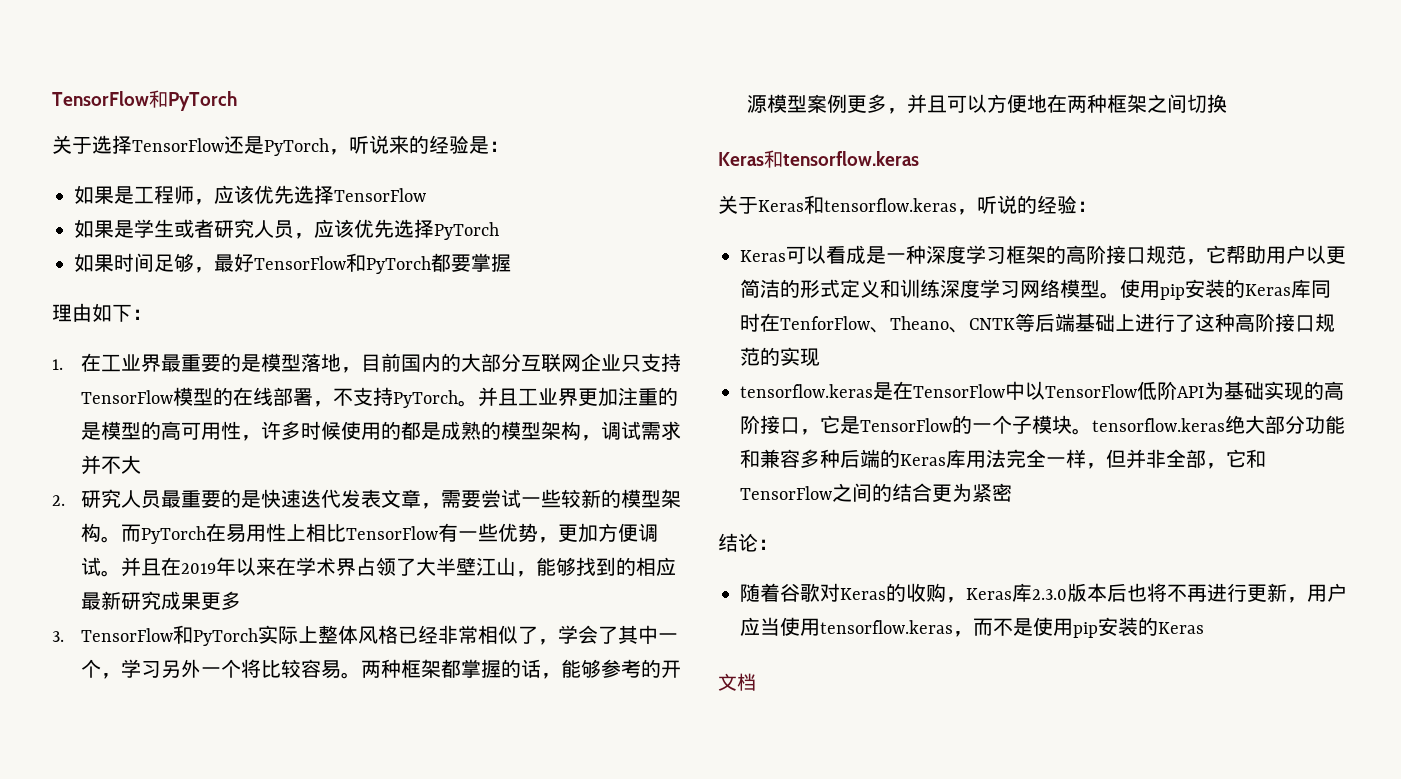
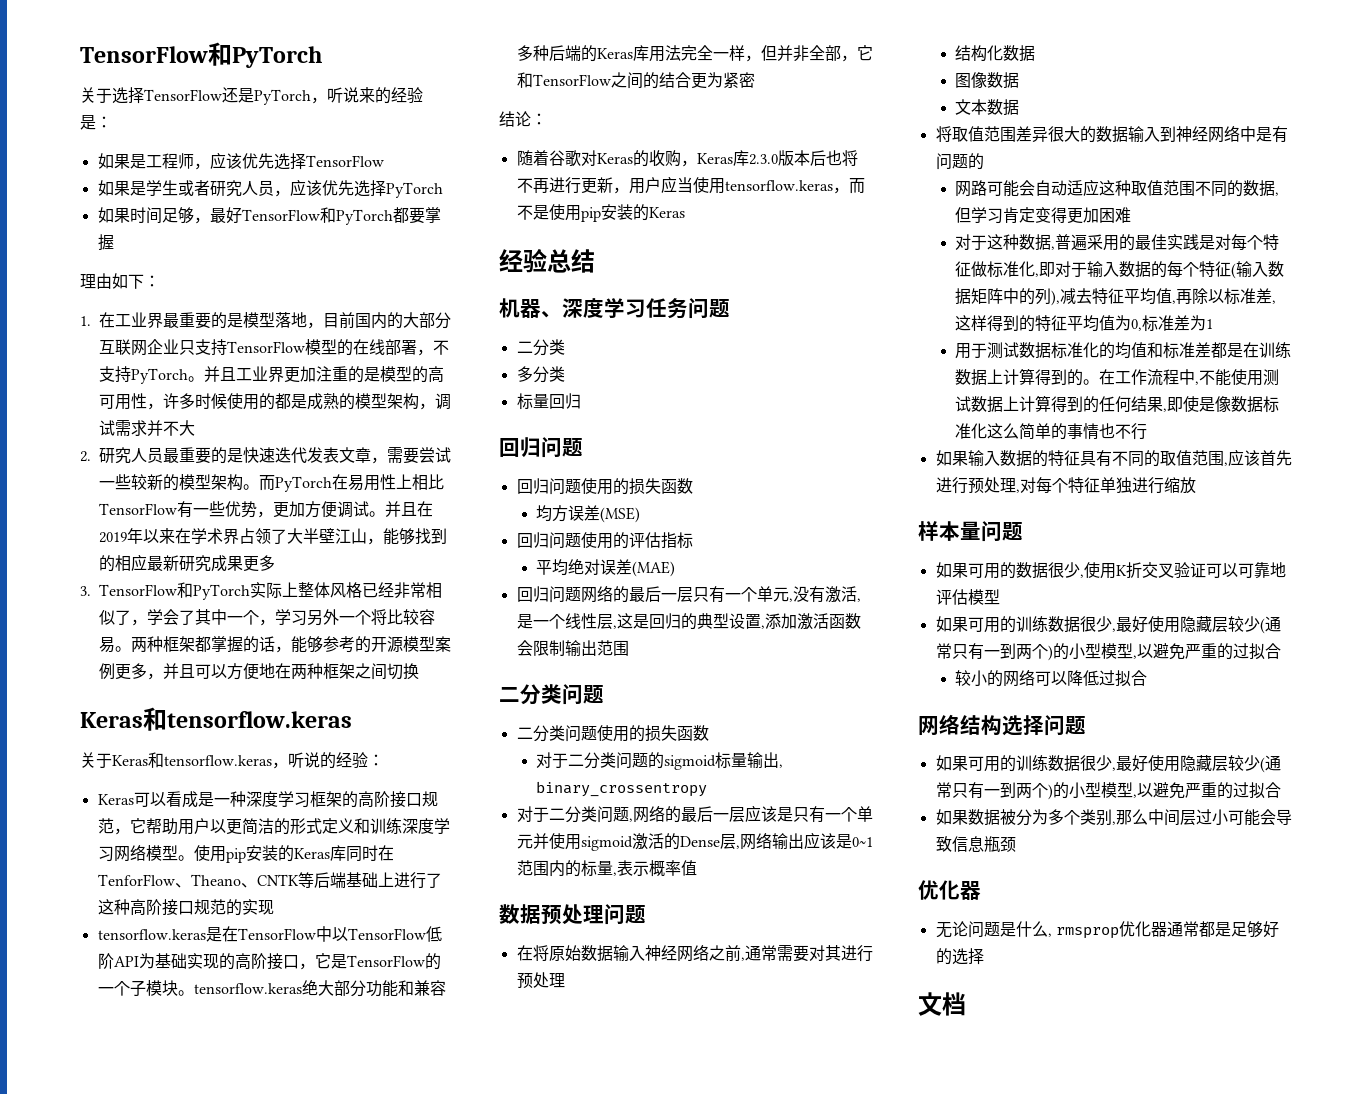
+ 经验总结
+ 机器、深度学习任务问题
+ 二分类
+ 多分类
+ 标量回归
+ 回归问题
+ 回归问题使用的损失函数
+ 均方误差(MSE)
+ 回归问题使用的评估指标
+ 平均绝对误差(MAE)
+ 回归问题网络的最后一层只有一个单元,没有激活,是一个线性层,这是回归的典型设置,添加激活函数会限制输出范围
+ 二分类问题
+ 二分类问题使用的损失函数
+ 对于二分类问题的sigmoid标量输出, binary_crossentropy
+ 对于二分类问题,网络的最后一层应该是只有一个单元并使用sigmoid激活的Dense层,网络输出应该是0~1范围内的标量,表示概率值
+ 数据预处理问题
+ 在将原始数据输入神经网络之前,通常需要对其进行预处理
+ 结构化数据
+ 图像数据
+ 文本数据
+ 将取值范围差异很大的数据输入到神经网络中是有问题的
+ 网路可能会自动适应这种取值范围不同的数据,但学习肯定变得更加困难
+ 对于这种数据,普遍采用的最佳实践是对每个特征做标准化,即对于输入数据的每个特征(输入数据矩阵中的列),减去特征平均值,再除以标准差,这样得到的特征平均值为0,标准差为1
+ 用于测试数据标准化的均值和标准差都是在训练数据上计算得到的。在工作流程中,不能使用测试数据上计算得到的任何结果,即使是像数据标准化这么简单的事情也不行
+ 如果输入数据的特征具有不同的取值范围,应该首先进行预处理,对每个特征单独进行缩放
+ 样本量问题
+ 如果可用的数据很少,使用K折交叉验证可以可靠地评估模型
+ 如果可用的训练数据很少,最好使用隐藏层较少(通常只有一到两个)的小型模型,以避免严重的过拟合
+ 较小的网络可以降低过拟合
+ 网络结构选择问题
+ 如果可用的训练数据很少,最好使用隐藏层较少(通常只有一到两个)的小型模型,以避免严重的过拟合
+ 如果数据被分为多个类别,那么中间层过小可能会导致信息瓶颈
+ 优化器
+ 无论问题是什么, rmsprop优化器通常都是足够好的选择

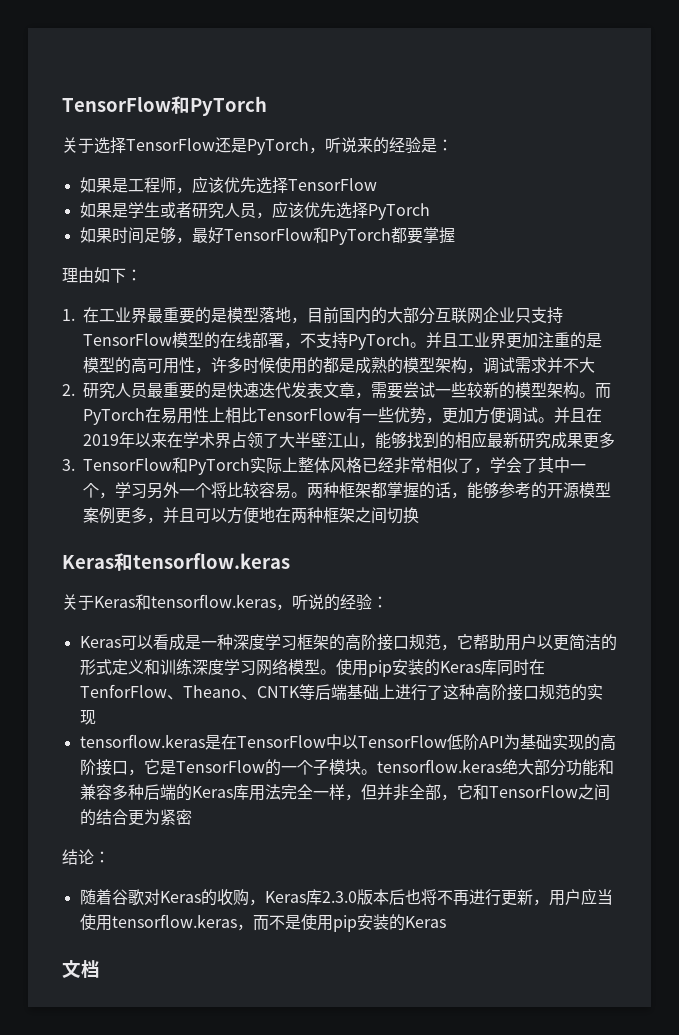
- 经验总结
- 机器、深度学习任务问题
- 二分类
- 多分类
- 标量回归
- 回归问题
- 回归问题使用的损失函数
- 均方误差(MSE)
- 回归问题使用的评估指标
- 平均绝对误差(MAE)
- 回归问题网络的最后一层只有一个单元,没有激活,是一个线性层,这是回归的典型设置,添加激活函数会限制输出范围
- 二分类问题
- 二分类问题使用的损失函数
- 对于二分类问题的sigmoid标量输出, binary_crossentropy
- 对于二分类问题,网络的最后一层应该是只有一个单元并使用sigmoid激活的Dense层,网络输出应该是0~1范围内的标量,表示概率值
- 数据预处理问题
- 在将原始数据输入神经网络之前,通常需要对其进行预处理
- 结构化数据
- 图像数据
- 文本数据
- 将取值范围差异很大的数据输入到神经网络中是有问题的
- 网路可能会自动适应这种取值范围不同的数据,但学习肯定变得更加困难
- 对于这种数据,普遍采用的最佳实践是对每个特征做标准化,即对于输入数据的每个特征(输入数据矩阵中的列),减去特征平均值,再除以标准差,这样得到的特征平均值为0,标准差为1
- 用于测试数据标准化的均值和标准差都是在训练数据上计算得到的。在工作流程中,不能使用测试数据上计算得到的任何结果,即使是像数据标准化这么简单的事情也不行
- 如果输入数据的特征具有不同的取值范围,应该首先进行预处理,对每个特征单独进行缩放
- 样本量问题
- 如果可用的数据很少,使用K折交叉验证可以可靠地评估模型
- 如果可用的训练数据很少,最好使用隐藏层较少(通常只有一到两个)的小型模型,以避免严重的过拟合
- 较小的网络可以降低过拟合
- 网络结构选择问题
- 如果可用的训练数据很少,最好使用隐藏层较少(通常只有一到两个)的小型模型,以避免严重的过拟合
- 如果数据被分为多个类别,那么中间层过小可能会导致信息瓶颈
- 优化器
- 无论问题是什么, rmsprop优化器通常都是足够好的选择

